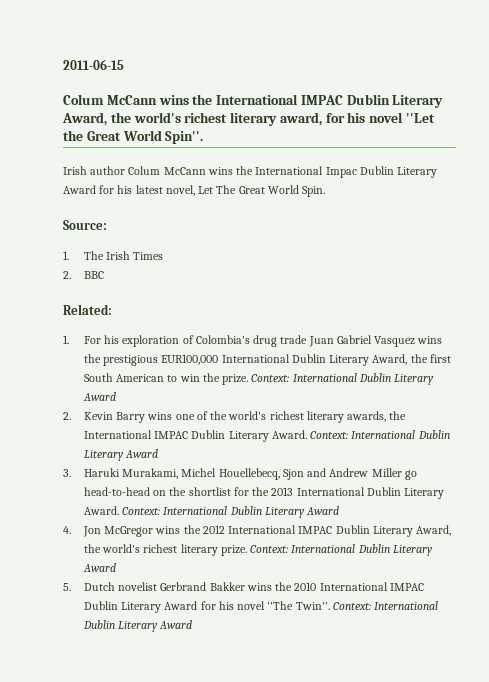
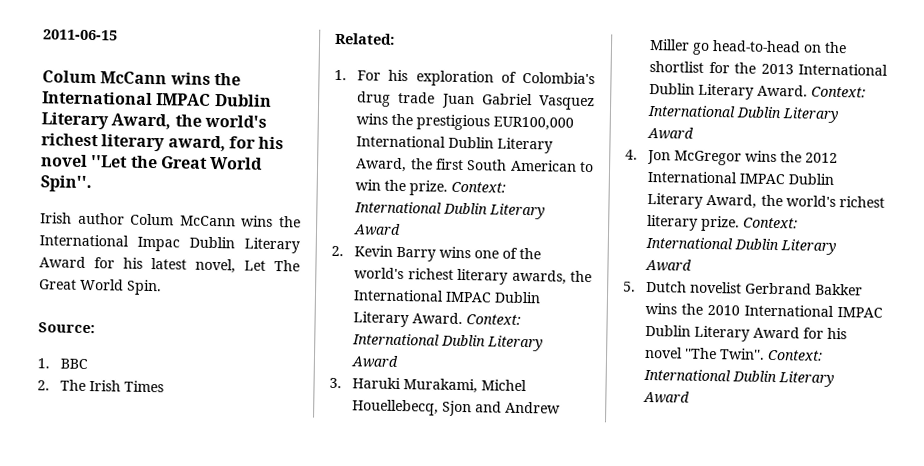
- 1. The Irish Times
+ 1. BBC
+ 2. The Irish Times
- 2. BBC

